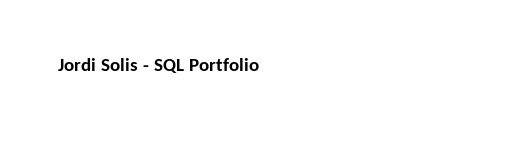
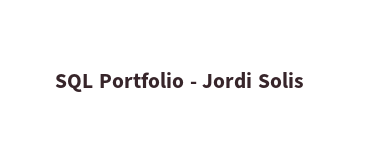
- Jordi Solis - SQL Portfolio
+ SQL Portfolio - Jordi Solis

